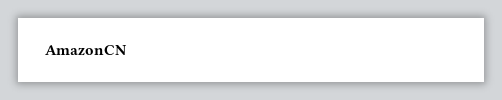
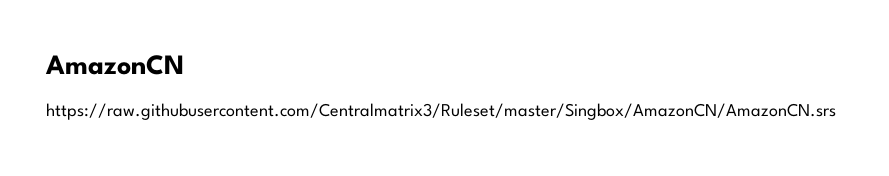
+ https://raw.githubusercontent.com/Centralmatrix3/Ruleset/master/Singbox/AmazonCN/AmazonCN.srs

